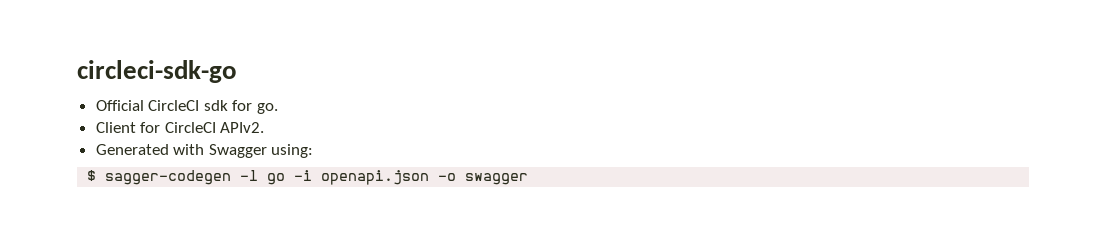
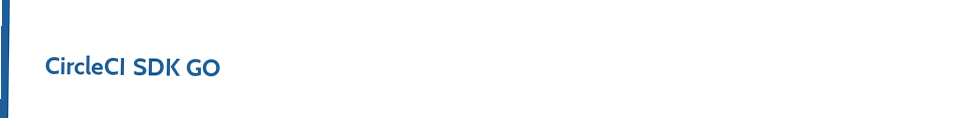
- circleci-sdk-go
- Official CircleCI sdk for go.
- Client for CircleCI APIv2.
- Generated with Swagger using:
- $ sagger-codegen -l go -i openapi.json -o swagger
+ CircleCI SDK GO

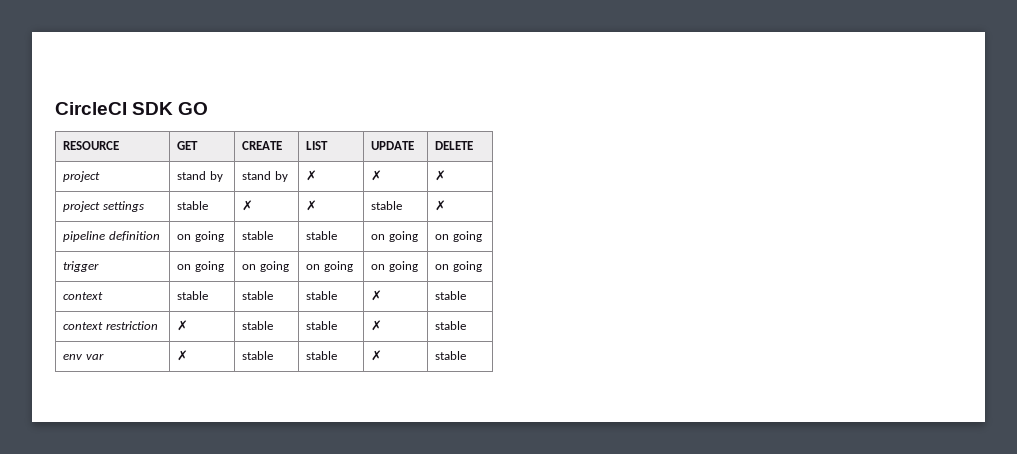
+ RESOURCE | GET | CREATE | LIST | UPDATE | DELETE
+ project | stand by | stand by | ✗ | ✗ | ✗
+ project settings | stable | ✗ | ✗ | stable | ✗
+ pipeline definition | on going | stable | stable | on going | on going
+ trigger | on going | on going | on going | on going | on going
+ context | stable | stable | stable | ✗ | stable
+ context restriction | ✗ | stable | stable | ✗ | stable
+ env var | ✗ | stable | stable | ✗ | stable

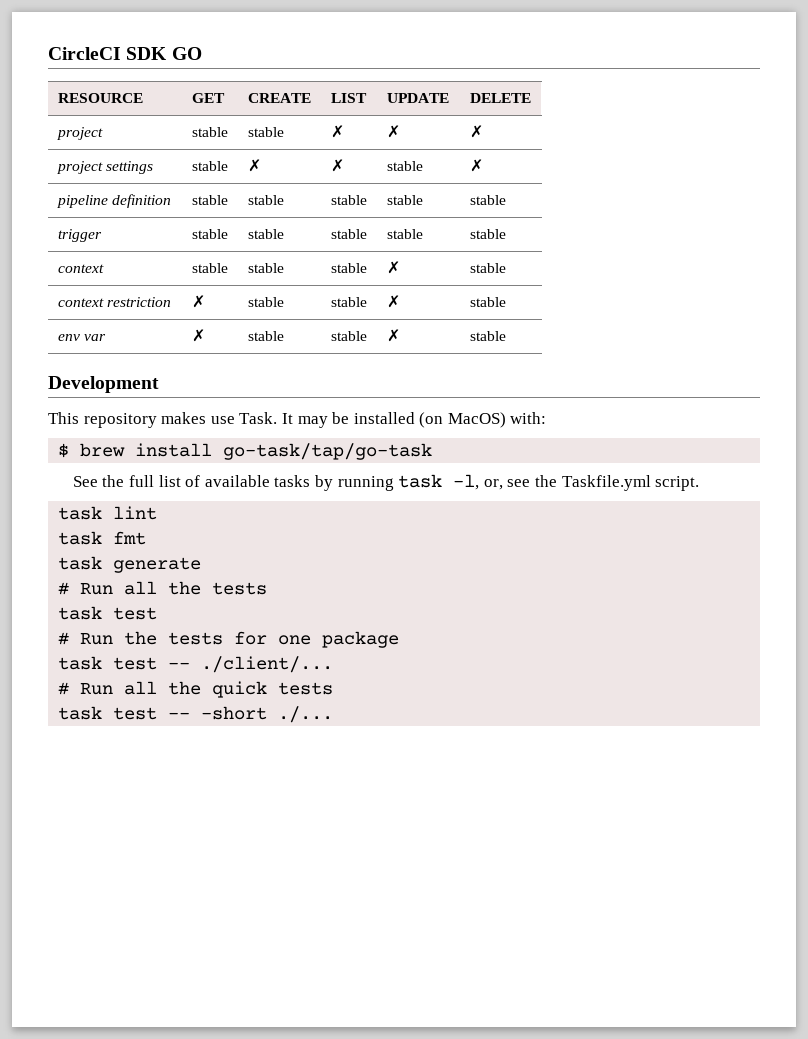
- project | stand by | stand by | ✗ | ✗ | ✗
+ project | stable | stable | ✗ | ✗ | ✗
- pipeline definition | on going | stable | stable | on going | on going
- trigger | on going | on going | on going | on going | on going
+ pipeline definition | stable | stable | stable | stable | stable
+ trigger | stable | stable | stable | stable | stable
+ Development
+ This repository makes use Task. It may be installed (on MacOS) with:
+ $ brew install go-task/tap/go-task
+ See the full list of available tasks by running task -l, or, see the Taskfile.yml script.
+ task lint
+ task fmt
+ task generate
+ # Run all the tests
+ task test
+ # Run the tests for one package
+ task test -- ./client/...
+ # Run all the quick tests
+ task test -- -short ./...

